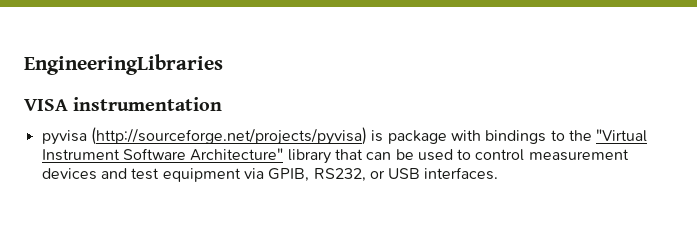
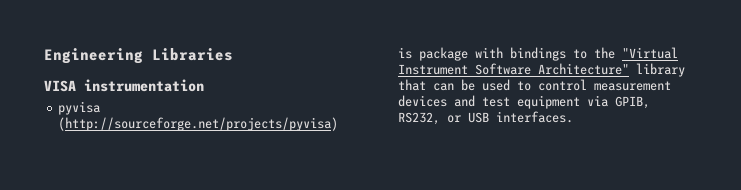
- EngineeringLibraries
+ Engineering Libraries

